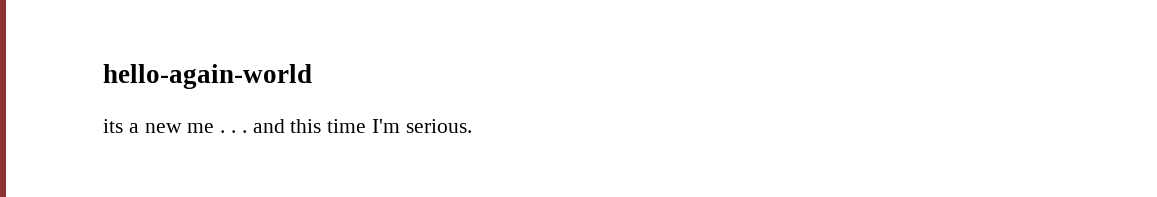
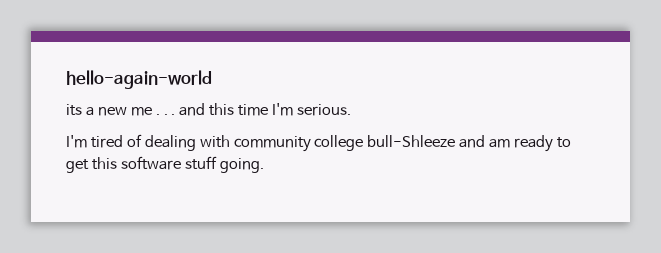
+ I'm tired of dealing with community college bull-Shleeze and am ready to get this software stuff going.

